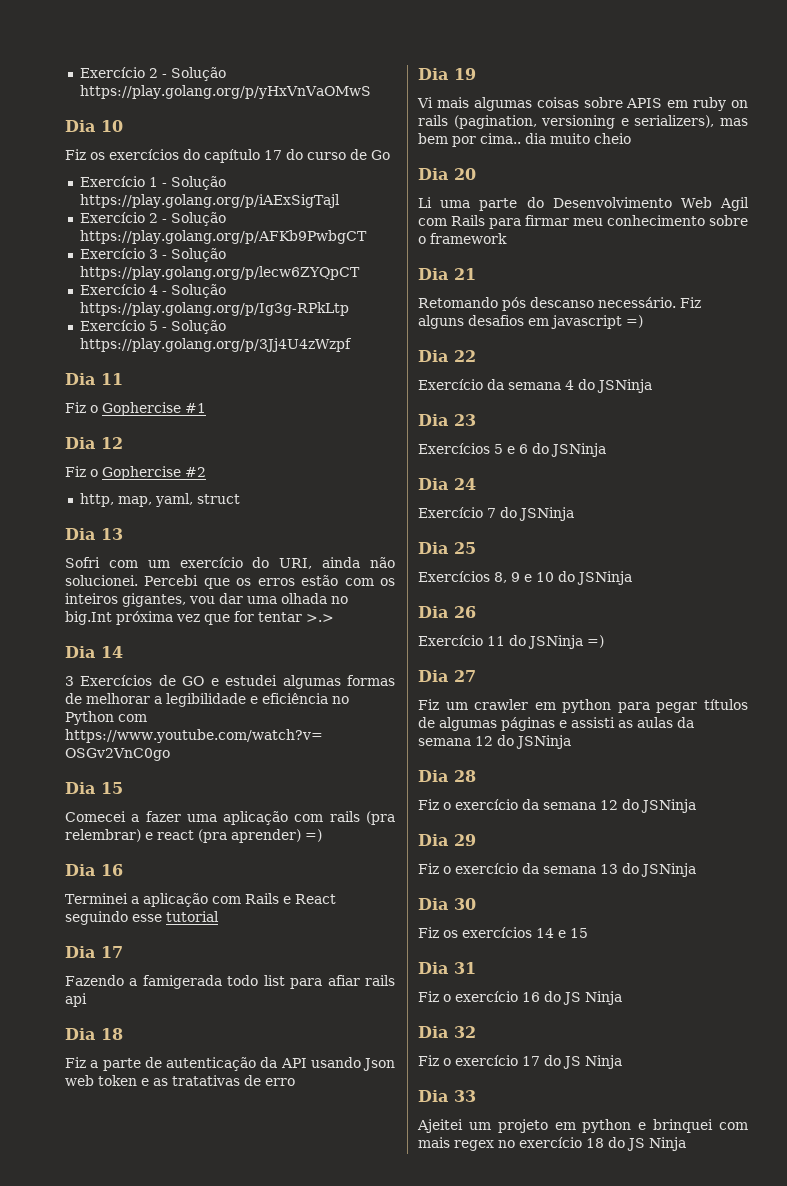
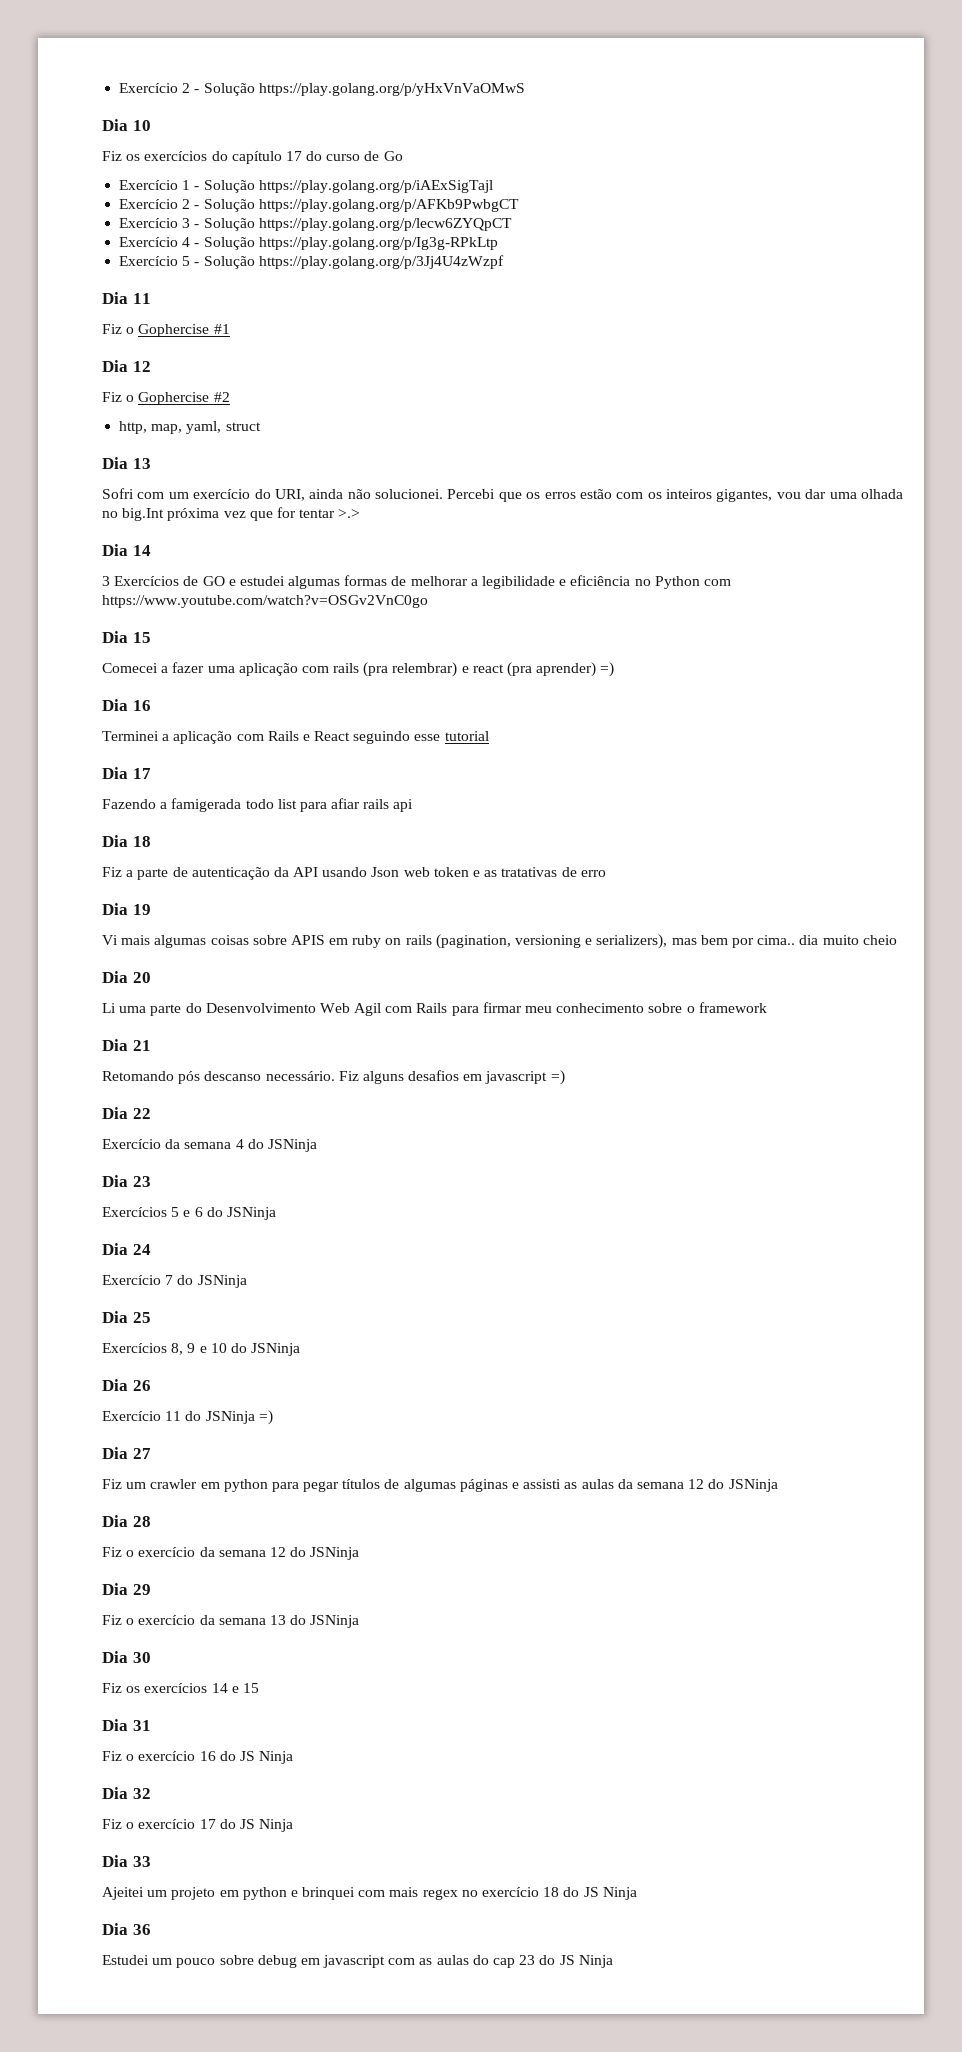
+ Dia 36
+ Estudei um pouco sobre debug em javascript com as aulas do cap 23 do JS Ninja

